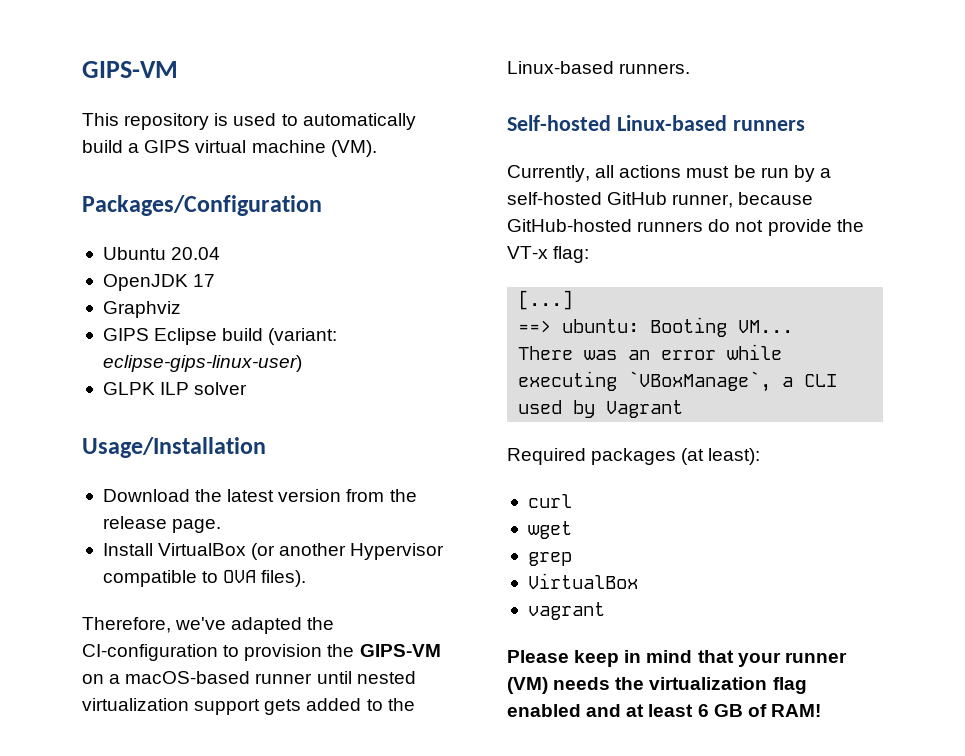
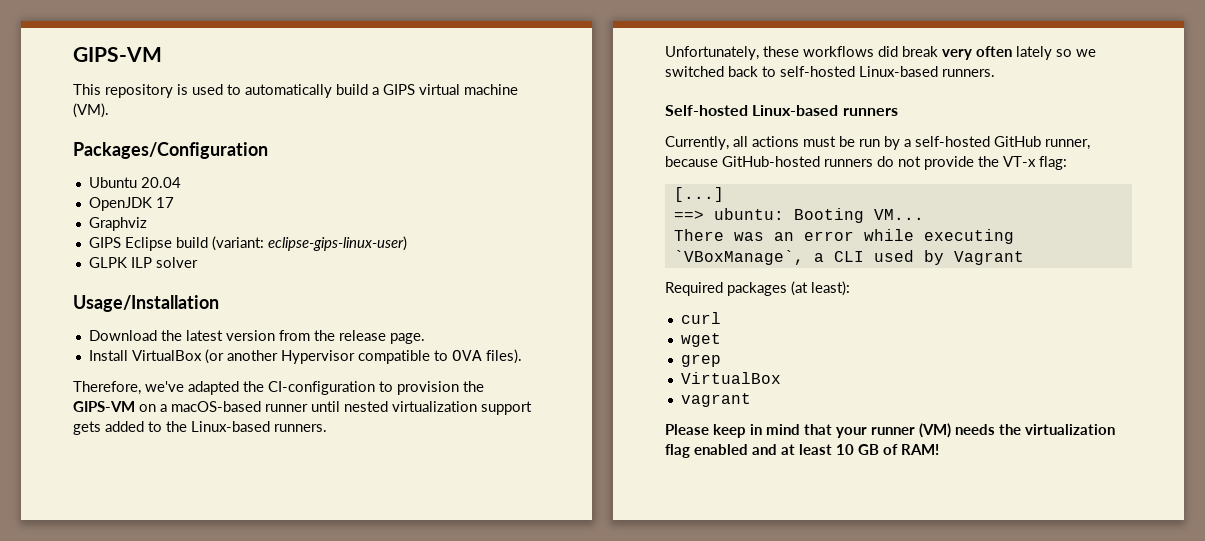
+ Unfortunately, these workflows did break very often lately so we switched back to self-hosted Linux-based runners.
- Please keep in mind that your runner (VM) needs the virtualization flag enabled and at least 6 GB of RAM!
+ Please keep in mind that your runner (VM) needs the virtualization flag enabled and at least 10 GB of RAM!

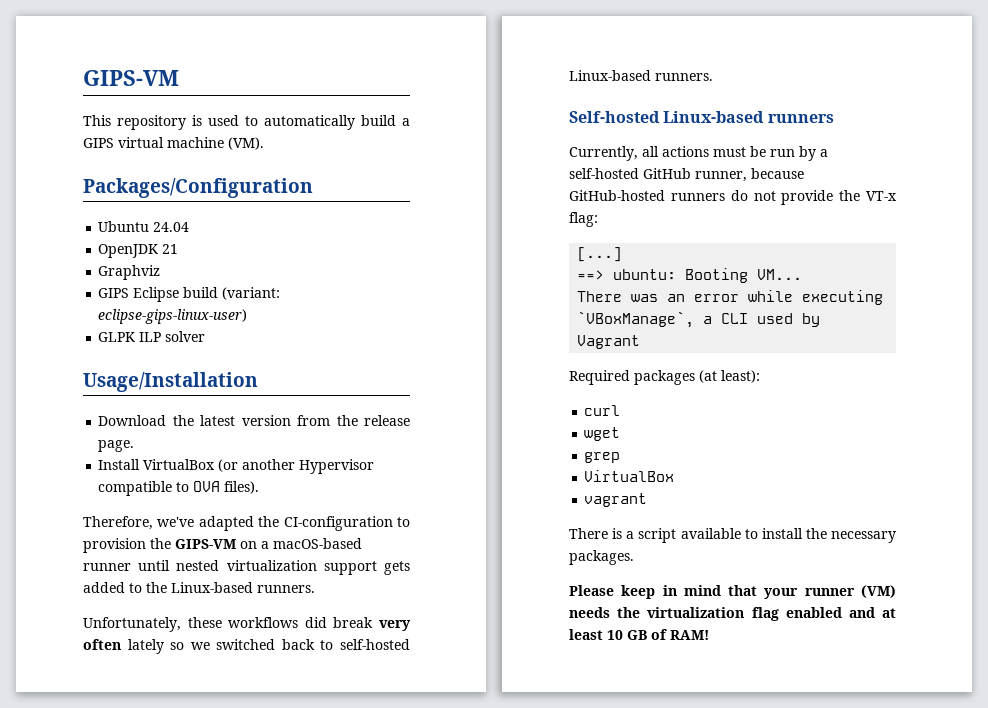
- Ubuntu 20.04
+ Ubuntu 24.04
- OpenJDK 17
+ OpenJDK 21
+ There is a script available to install the necessary packages.

